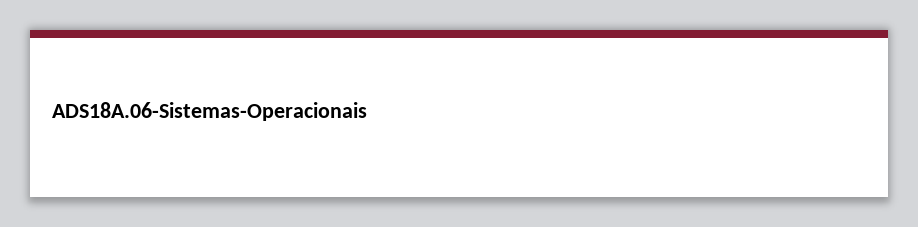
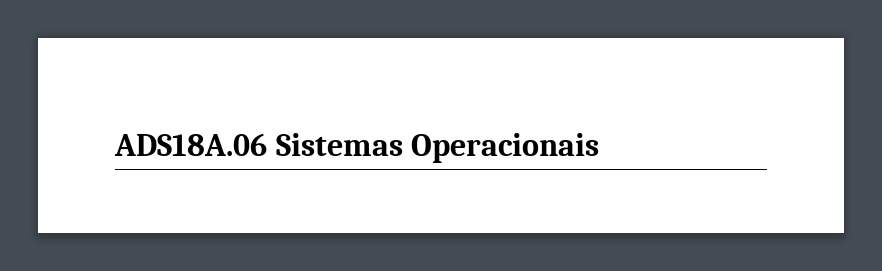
- ADS18A.06-Sistemas-Operacionais
+ ADS18A.06 Sistemas Operacionais

